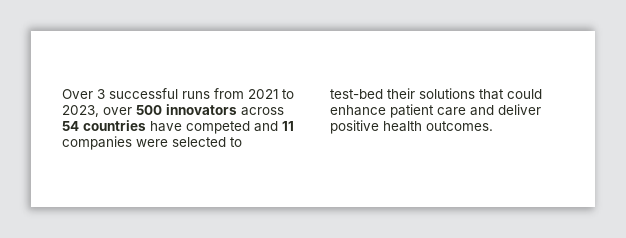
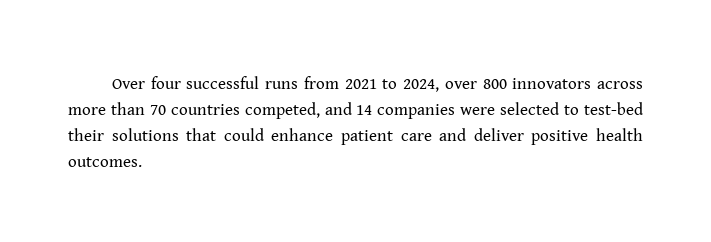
- Over 3 successful runs from 2021 to 2023, over 500 innovators across 54 countries have competed and 11 companies were selected to test-bed their solutions that could enhance patient care and deliver positive health outcomes.
+ Over four successful runs from 2021 to 2024, over 800 innovators across more than 70 countries competed, and 14 companies were selected to test-bed their solutions that could enhance patient care and deliver positive health outcomes.

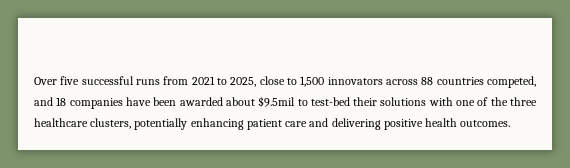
- Over four successful runs from 2021 to 2024, over 800 innovators across more than 70 countries competed, and 14 companies were selected to test-bed their solutions that could enhance patient care and deliver positive health outcomes.
+ Over five successful runs from 2021 to 2025, close to 1,500 innovators across 88 countries competed, and 18 companies have been awarded about $9.5mil to test-bed their solutions with one of the three healthcare clusters, potentially enhancing patient care and delivering positive health outcomes.

